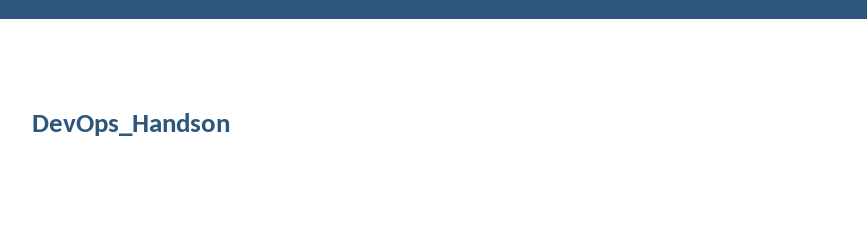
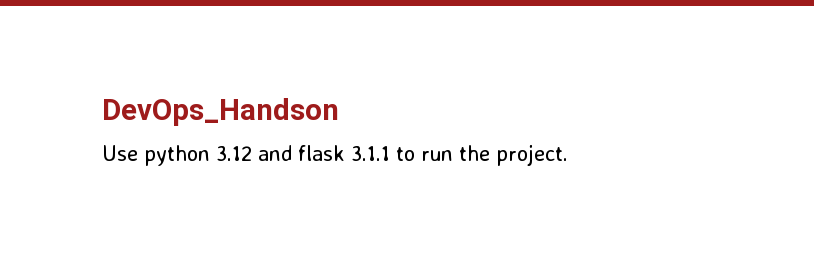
+ Use python 3.12 and flask 3.1.1 to run the project.

